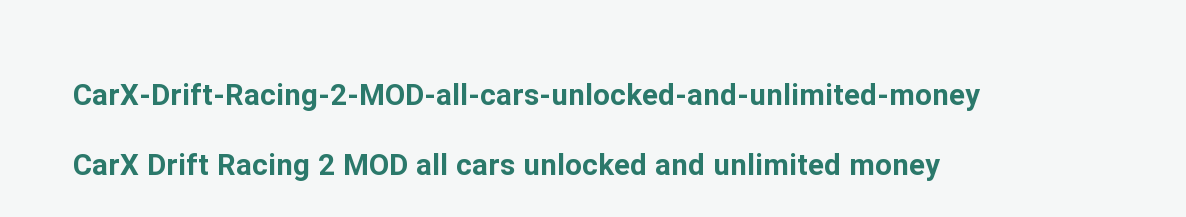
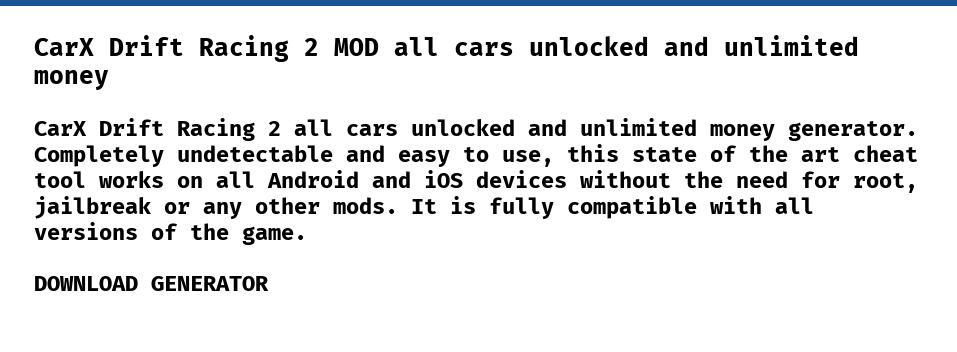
- CarX-Drift-Racing-2-MOD-all-cars-unlocked-and-unlimited-money
+ CarX Drift Racing 2 all cars unlocked and unlimited money generator. Completely undetectable and easy to use, this state of the art cheat tool works on all Android and iOS devices without the need for root, jailbreak or any other mods. It is fully compatible with all versions of the game.
+ DOWNLOAD GENERATOR

